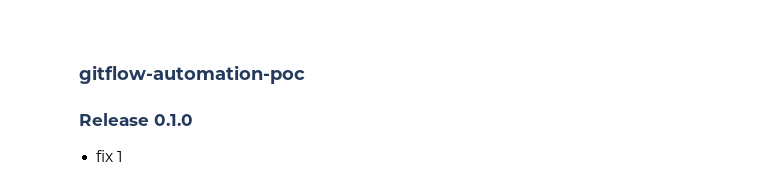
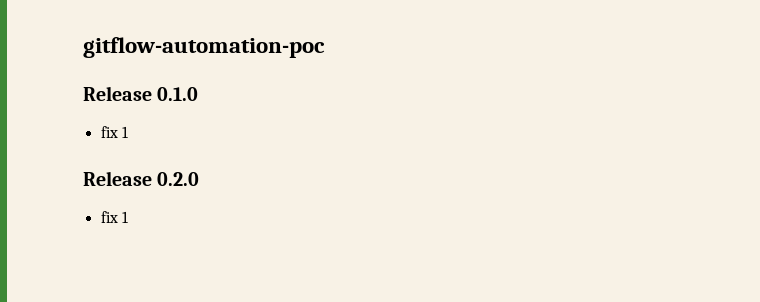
+ Release 0.2.0
+ fix 1

